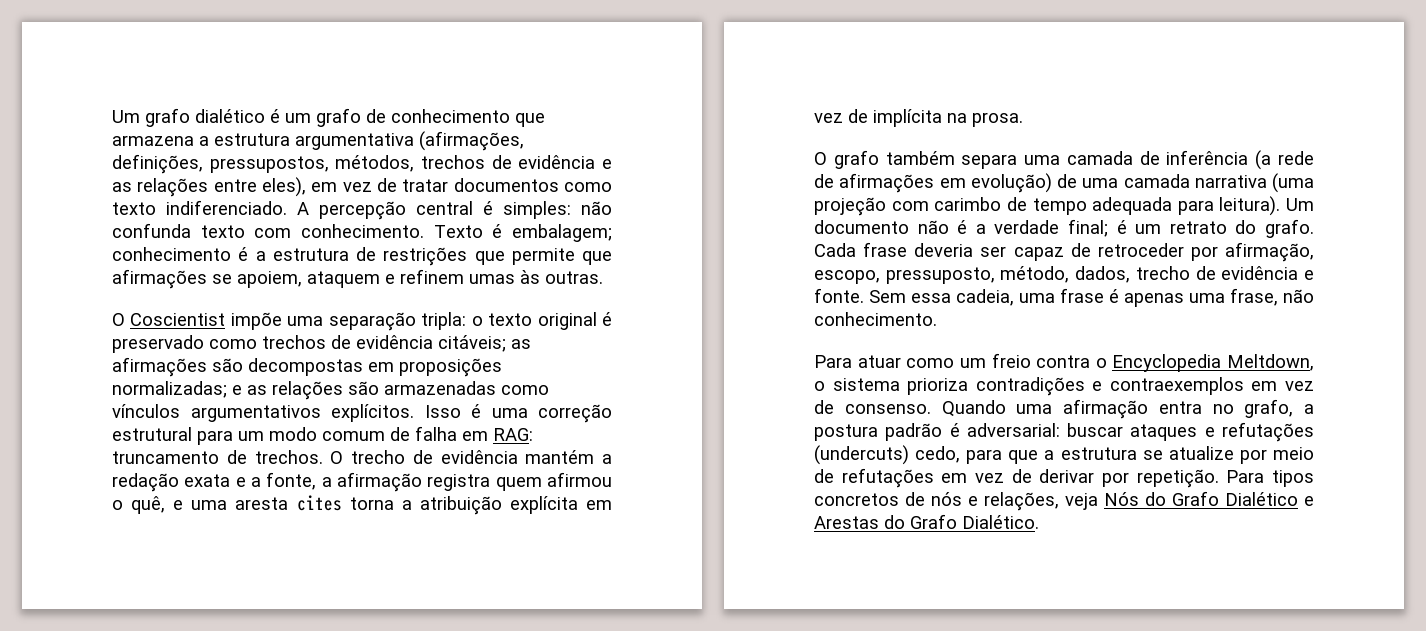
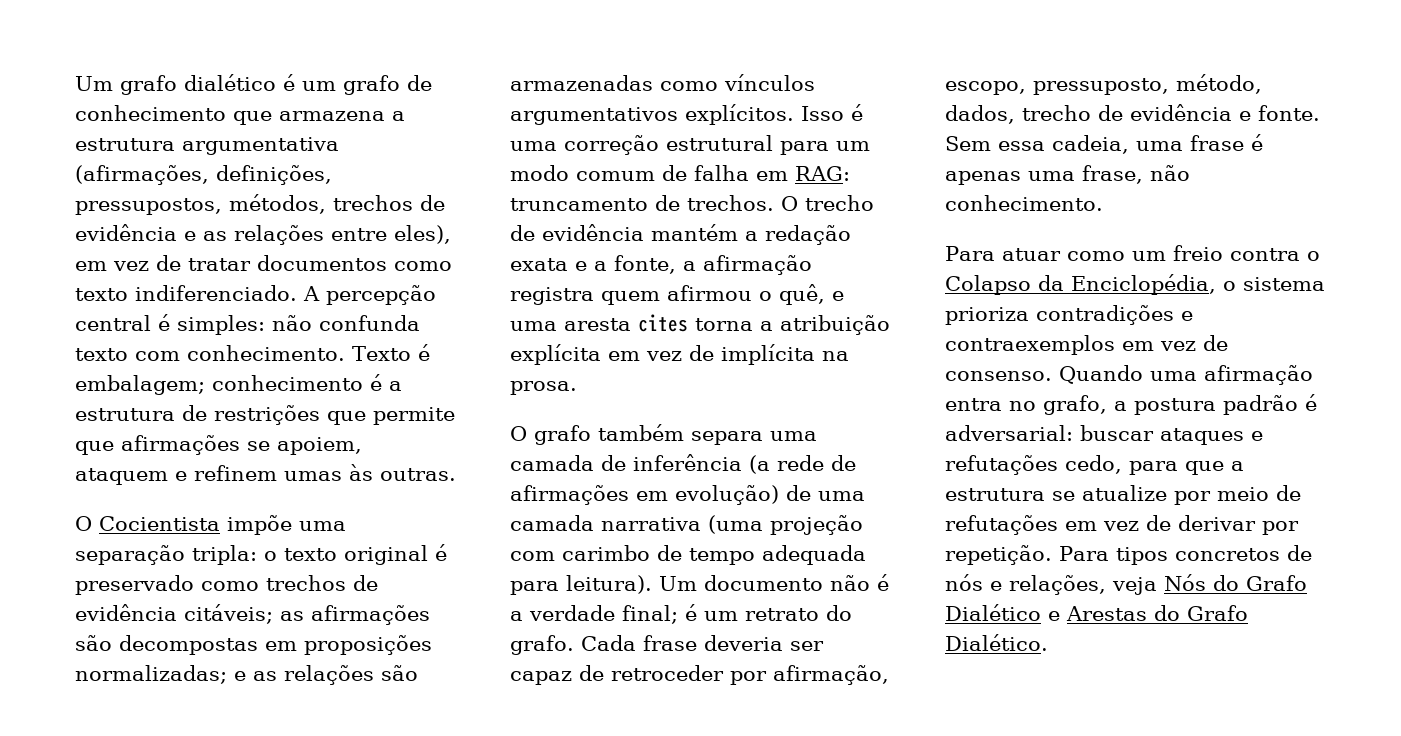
- O Coscientist impõe uma separação tripla: o texto original é preservado como trechos de evidência citáveis; as afirmações são decompostas em proposições normalizadas; e as relações são armazenadas como vínculos argumentativos explícitos.
+ O Cocientista impõe uma separação tripla: o texto original é preservado como trechos de evidência citáveis; as afirmações são decompostas em proposições normalizadas; e as relações são armazenadas como vínculos argumentativos explícitos.
- Para atuar como um freio contra o Encyclopedia Meltdown, o sistema prioriza contradições e contraexemplos em vez de consenso.
+ Para atuar como um freio contra o Colapso da Enciclopédia, o sistema prioriza contradições e contraexemplos em vez de consenso.
- Quando uma afirmação entra no grafo, a postura padrão é adversarial: buscar ataques e refutações (undercuts) cedo, para que a estrutura se atualize por meio de refutações em vez de derivar por repetição.
+ Quando uma afirmação entra no grafo, a postura padrão é adversarial: buscar ataques e refutações cedo, para que a estrutura se atualize por meio de refutações em vez de derivar por repetição.

